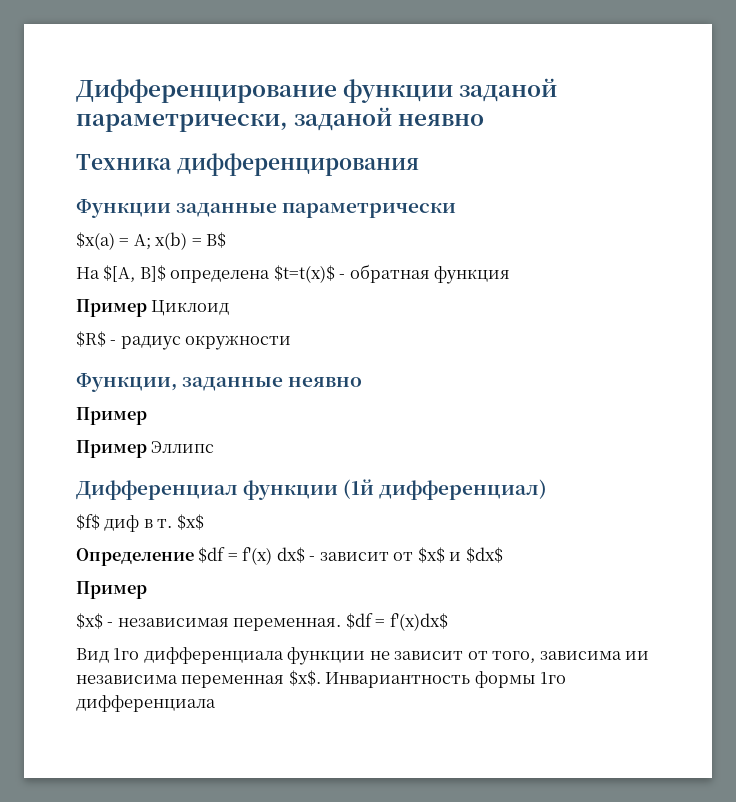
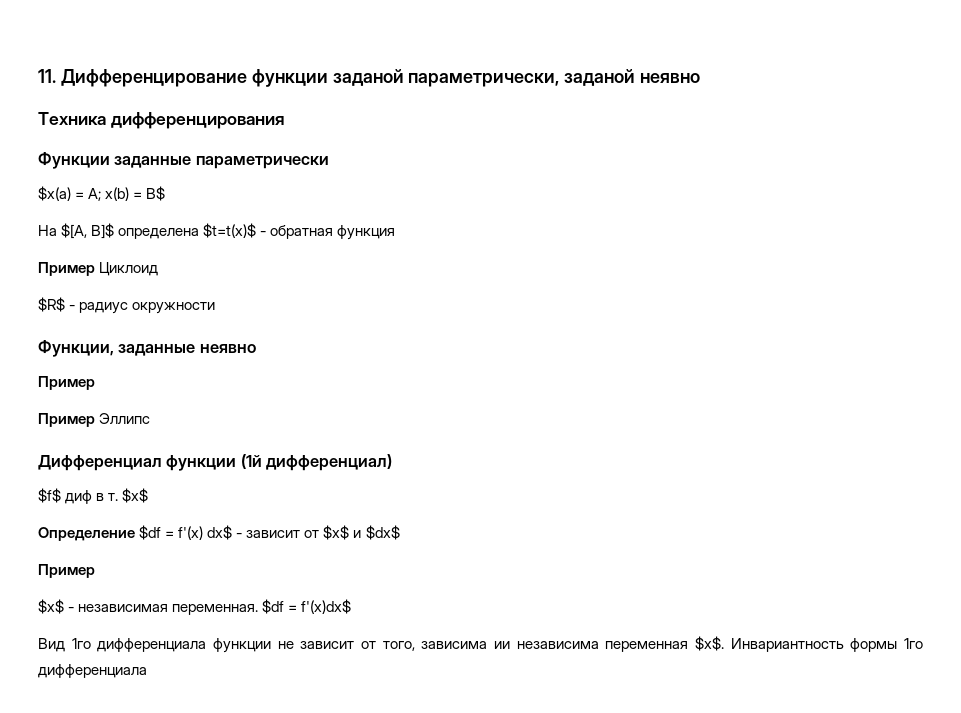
- Дифференцирование функции заданой параметрически, заданой неявно
+ 11. Дифференцирование функции заданой параметрически, заданой неявно

